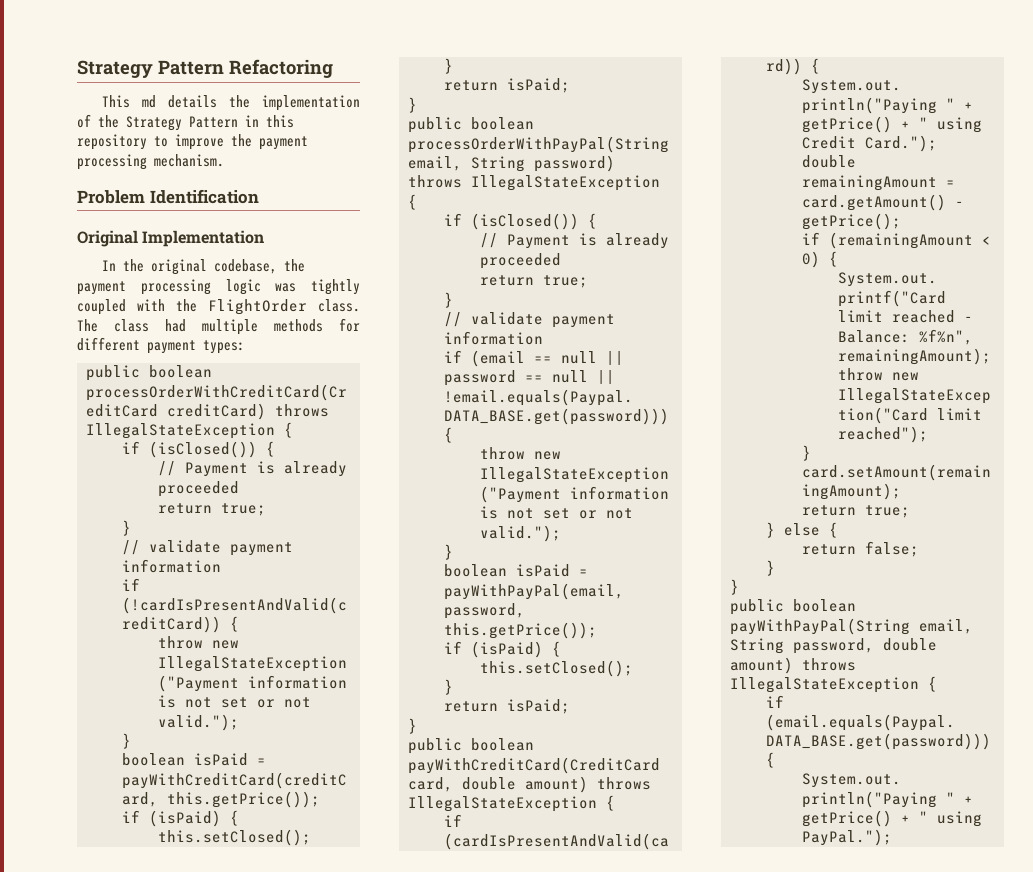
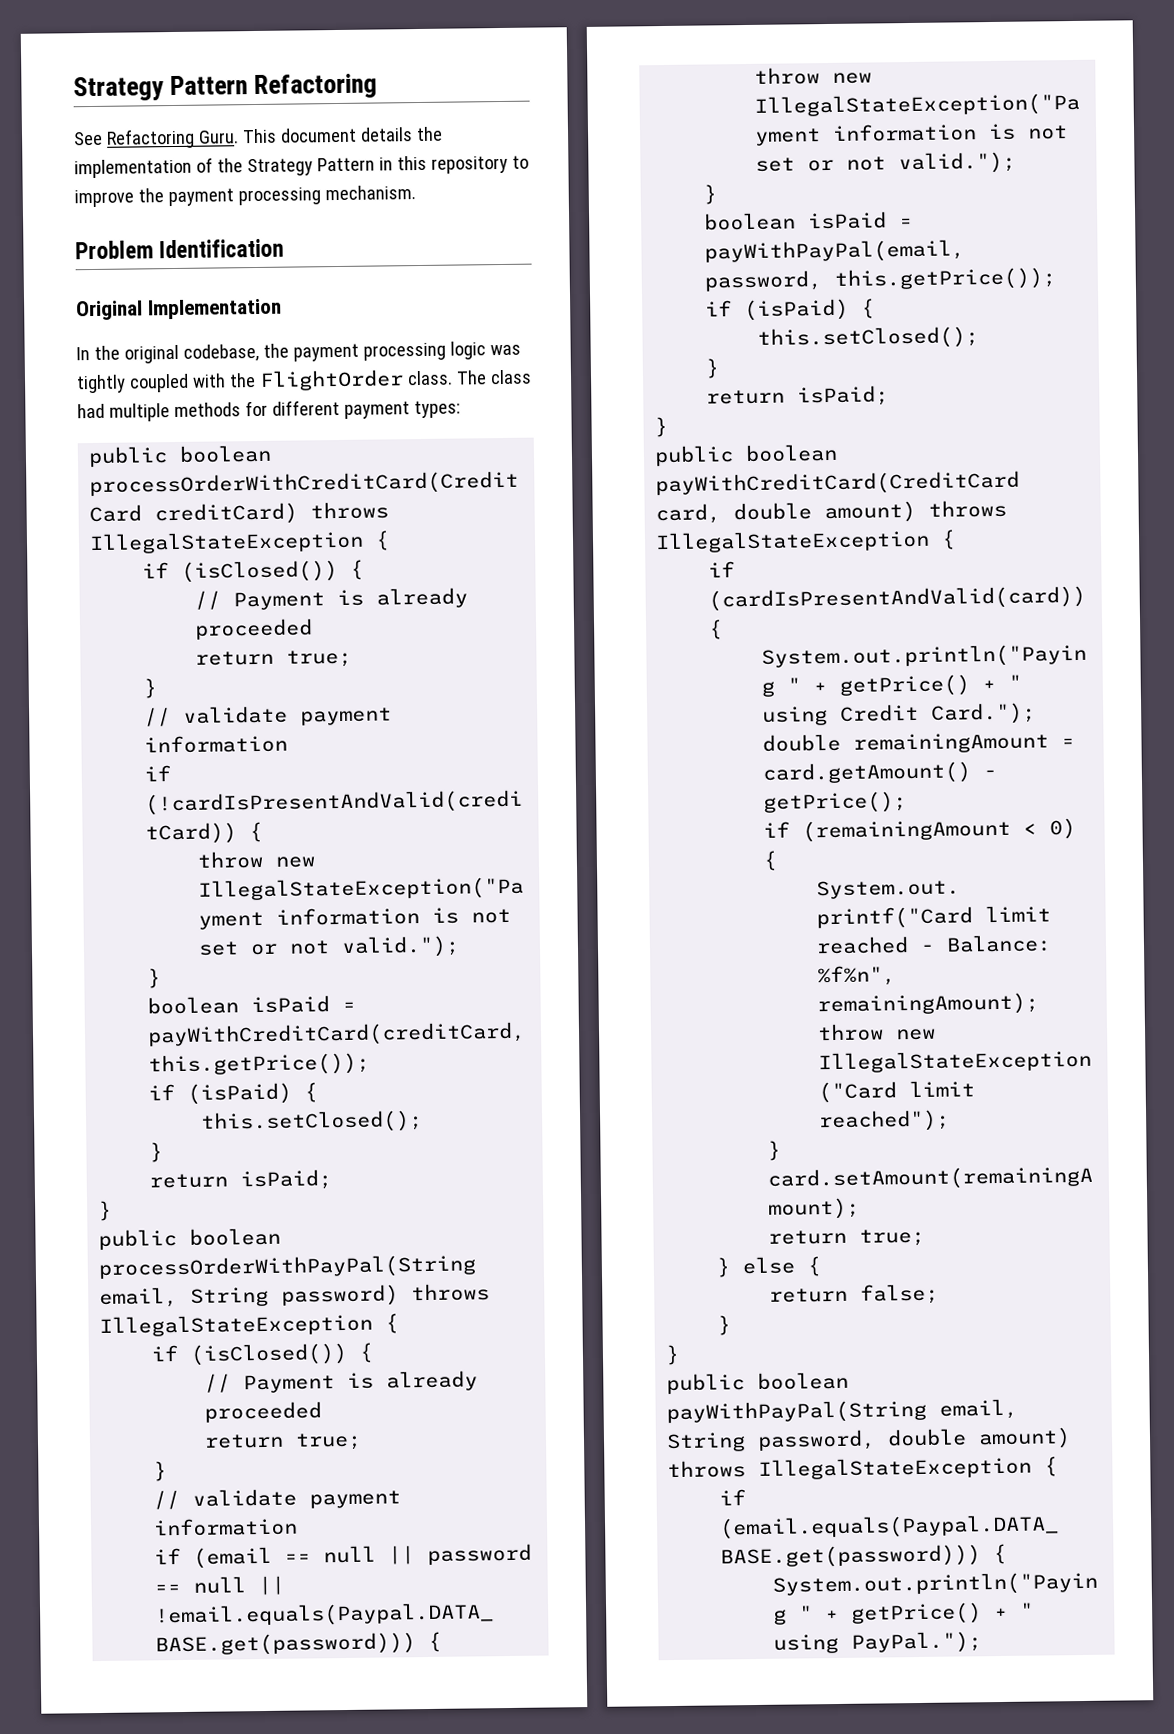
- This md details the implementation of the Strategy Pattern in this repository to improve the payment processing mechanism.
+ See Refactoring Guru. This document details the implementation of the Strategy Pattern in this repository to improve the payment processing mechanism.

